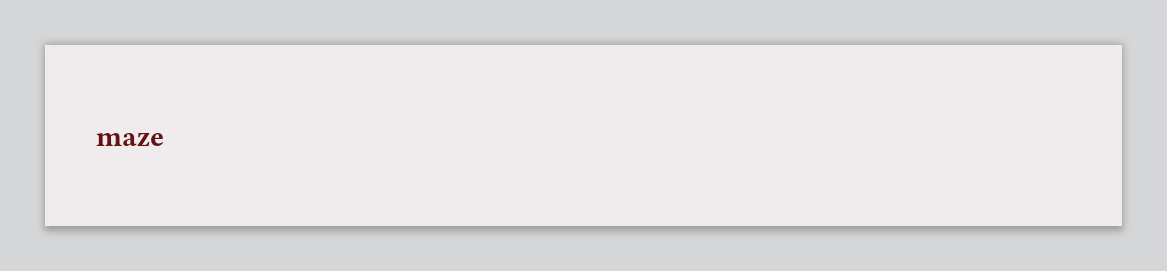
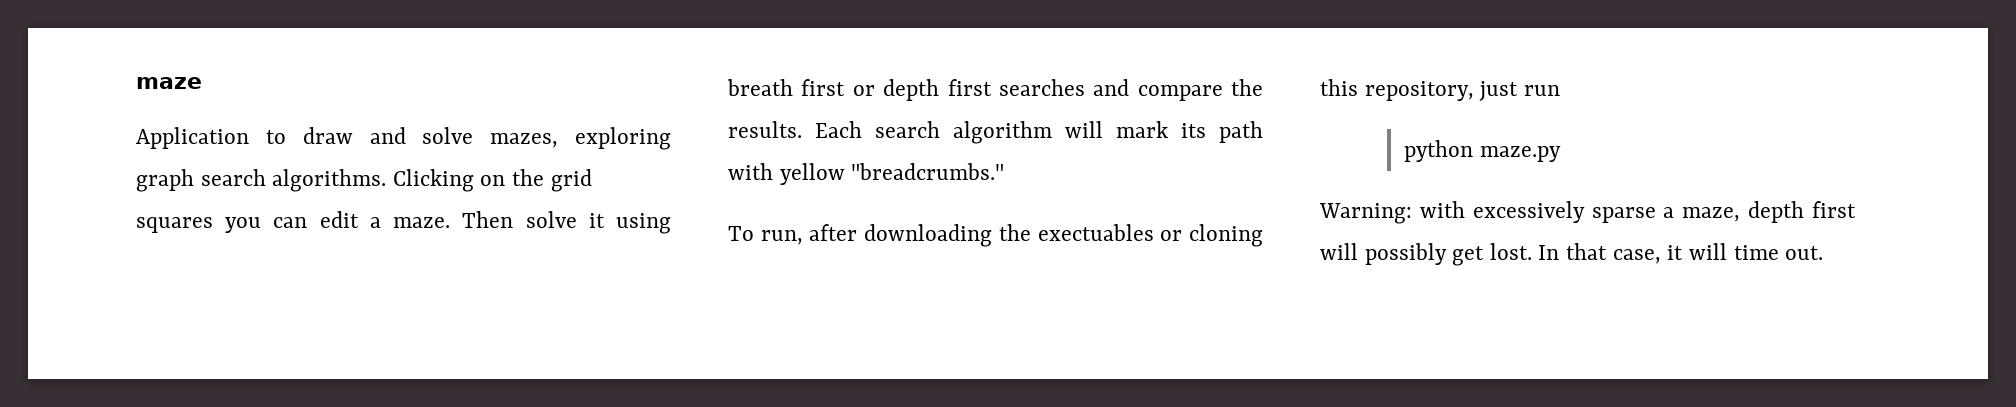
+ Application to draw and solve mazes, exploring graph search algorithms. Clicking on the grid squares you can edit a maze. Then solve it using breath first or depth first searches and compare the results. Each search algorithm will mark its path with yellow "breadcrumbs."
+ To run, after downloading the exectuables or cloning this repository, just run
+ python maze.py
+ Warning: with excessively sparse a maze, depth first will possibly get lost. In that case, it will time out.

